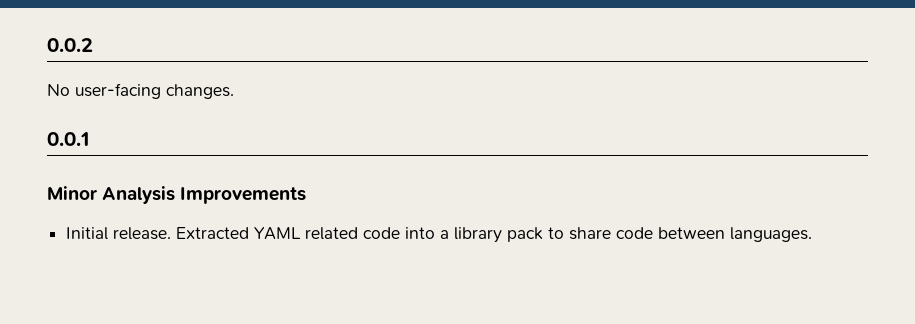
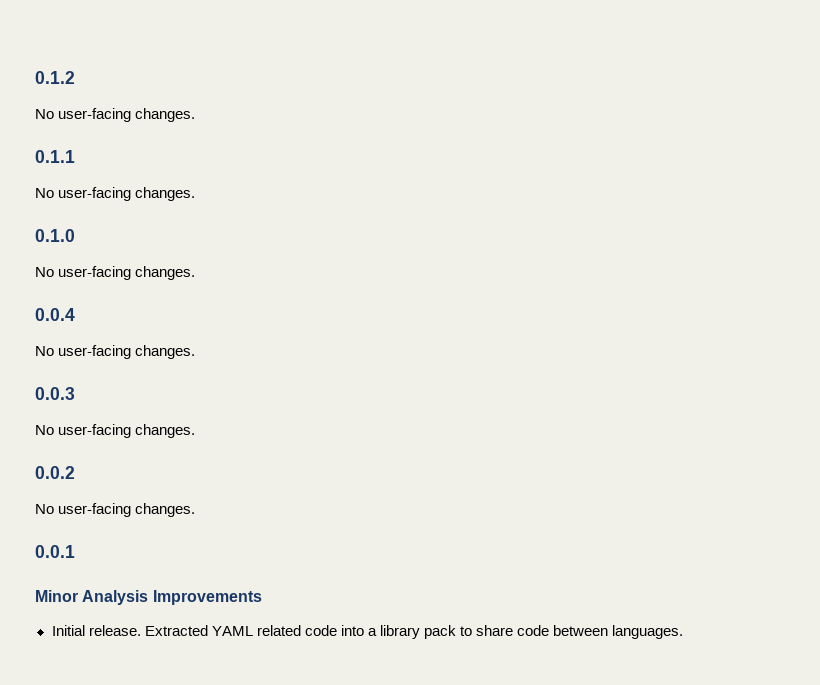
+ 0.1.2
+ No user-facing changes.
+ 0.1.1
+ No user-facing changes.
+ 0.1.0
+ No user-facing changes.
+ 0.0.4
+ No user-facing changes.
+ 0.0.3
+ No user-facing changes.

